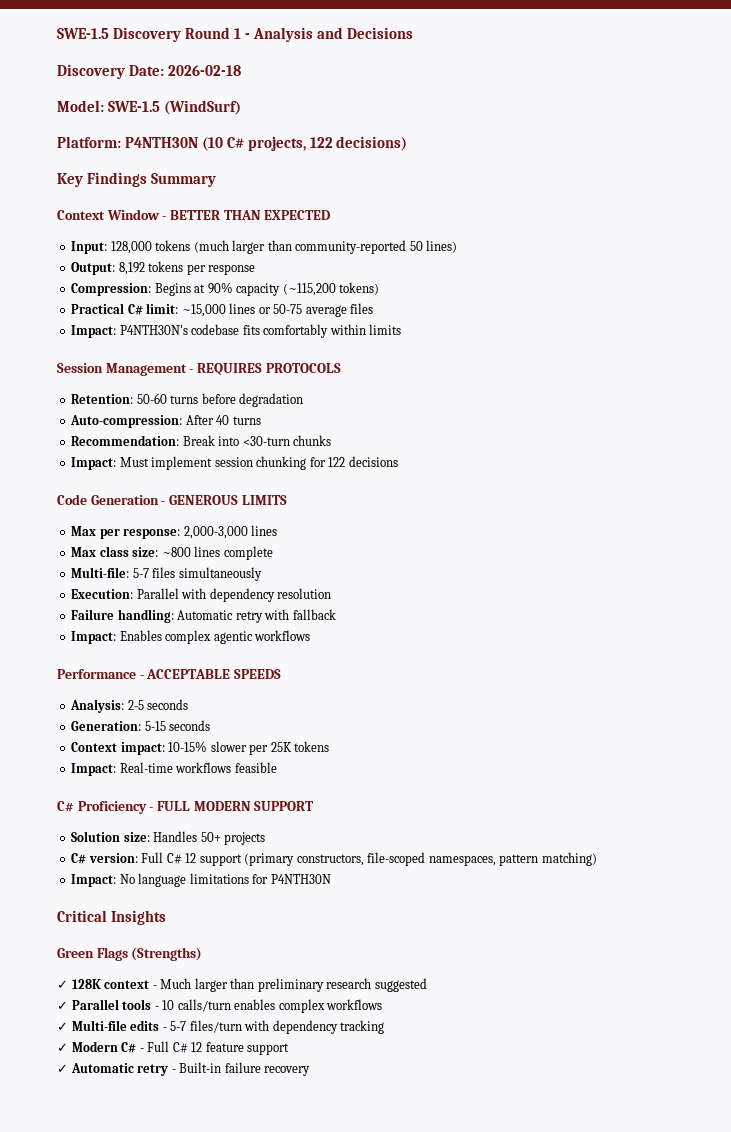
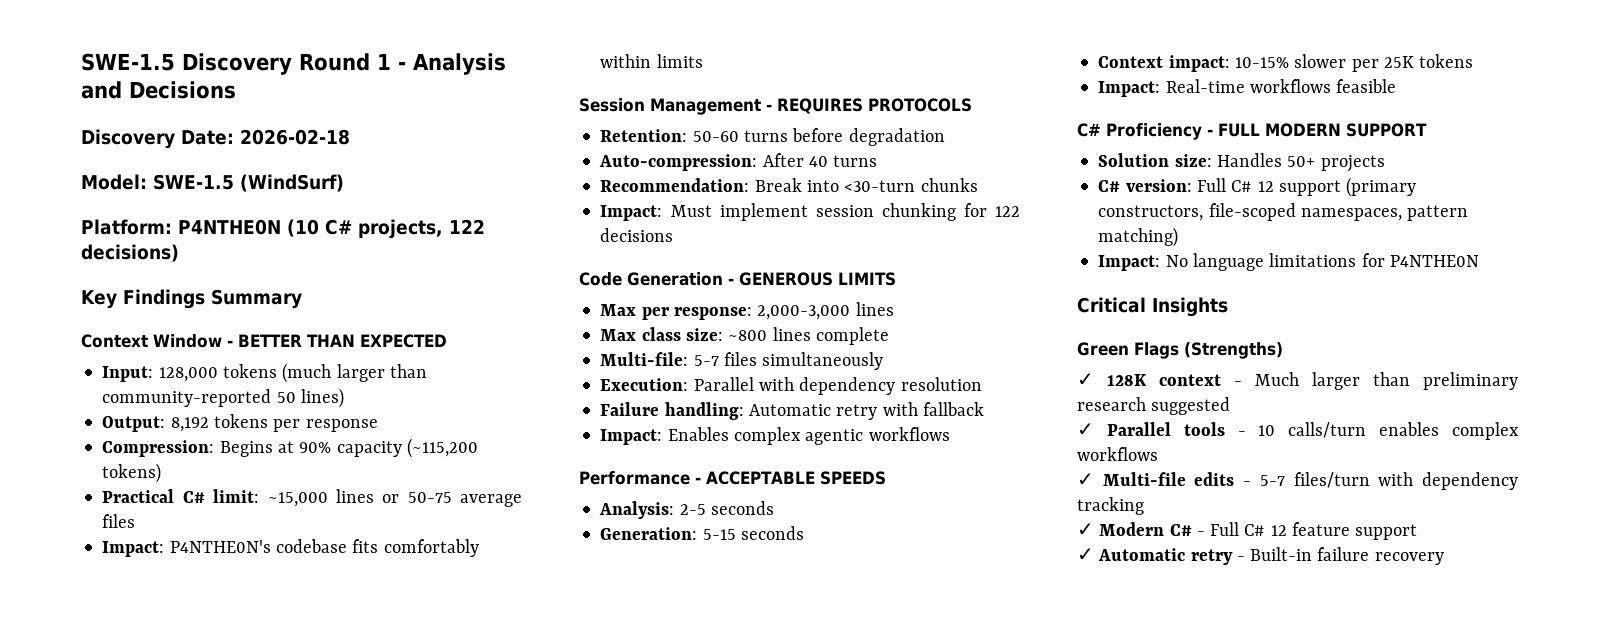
- Platform: P4NTH30N (10 C# projects, 122 decisions)
+ Platform: P4NTHE0N (10 C# projects, 122 decisions)
- Impact: P4NTH30N's codebase fits comfortably within limits
+ Impact: P4NTHE0N's codebase fits comfortably within limits
- Impact: No language limitations for P4NTH30N
+ Impact: No language limitations for P4NTHE0N

